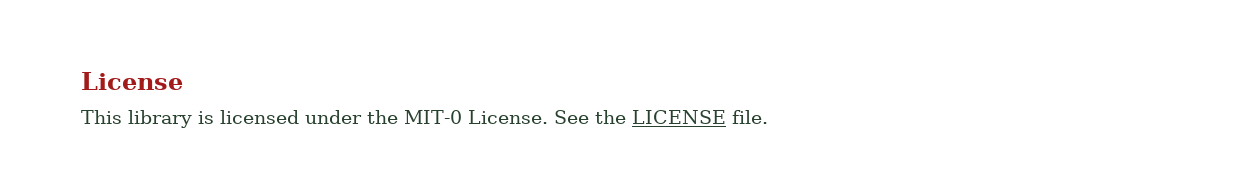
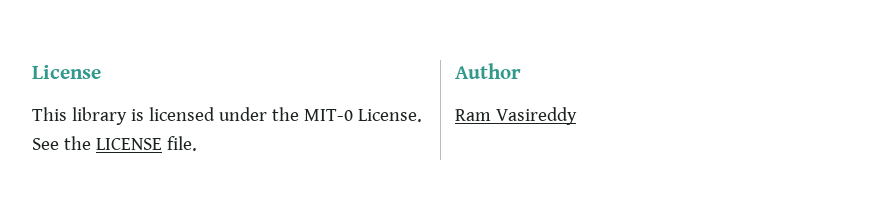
+ Author
+ Ram Vasireddy

